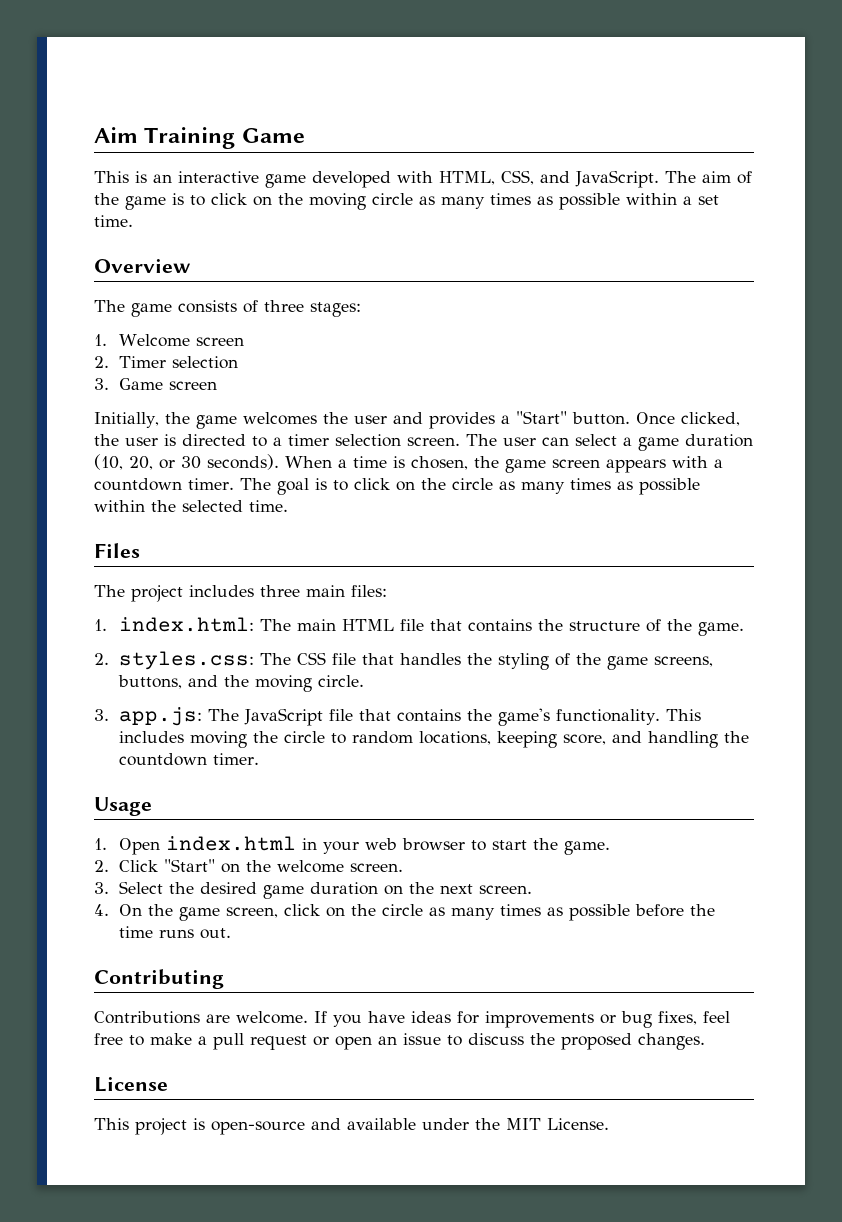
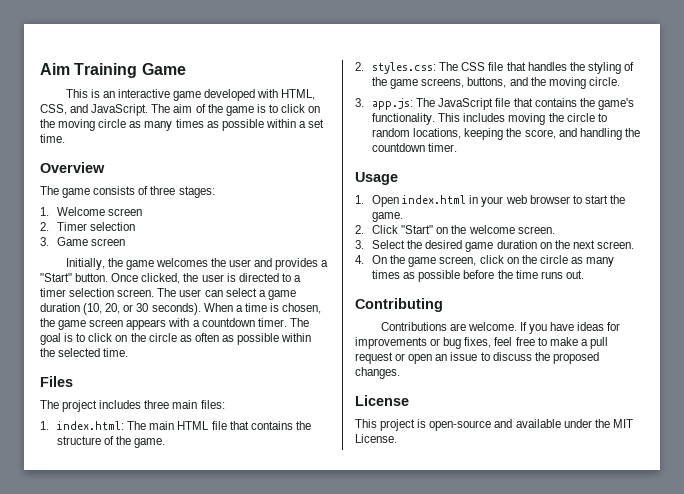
- The goal is to click on the circle as many times as possible within the selected time.
+ The goal is to click on the circle as often as possible within the selected time.
- This includes moving the circle to random locations, keeping score, and handling the countdown timer.
+ This includes moving the circle to random locations, keeping the score, and handling the countdown timer.

